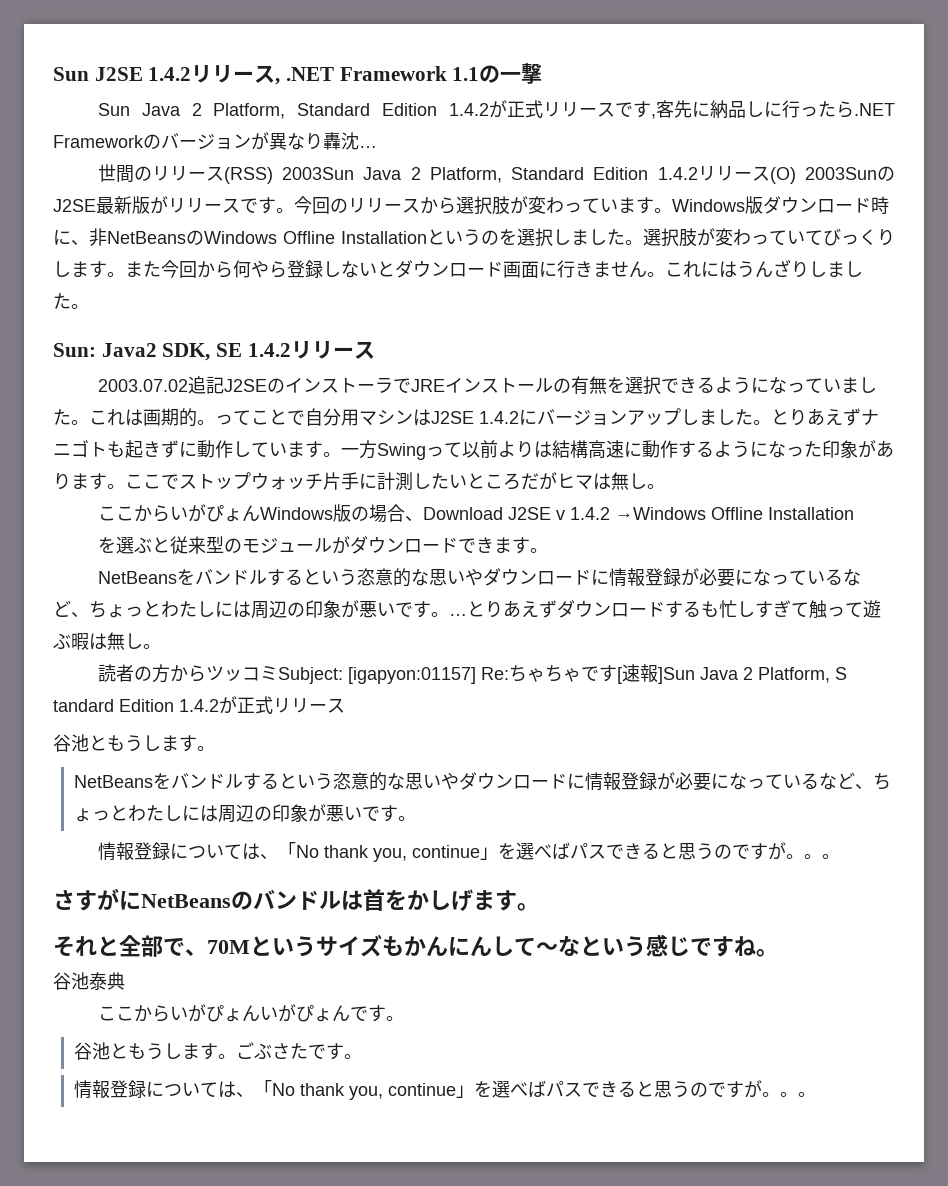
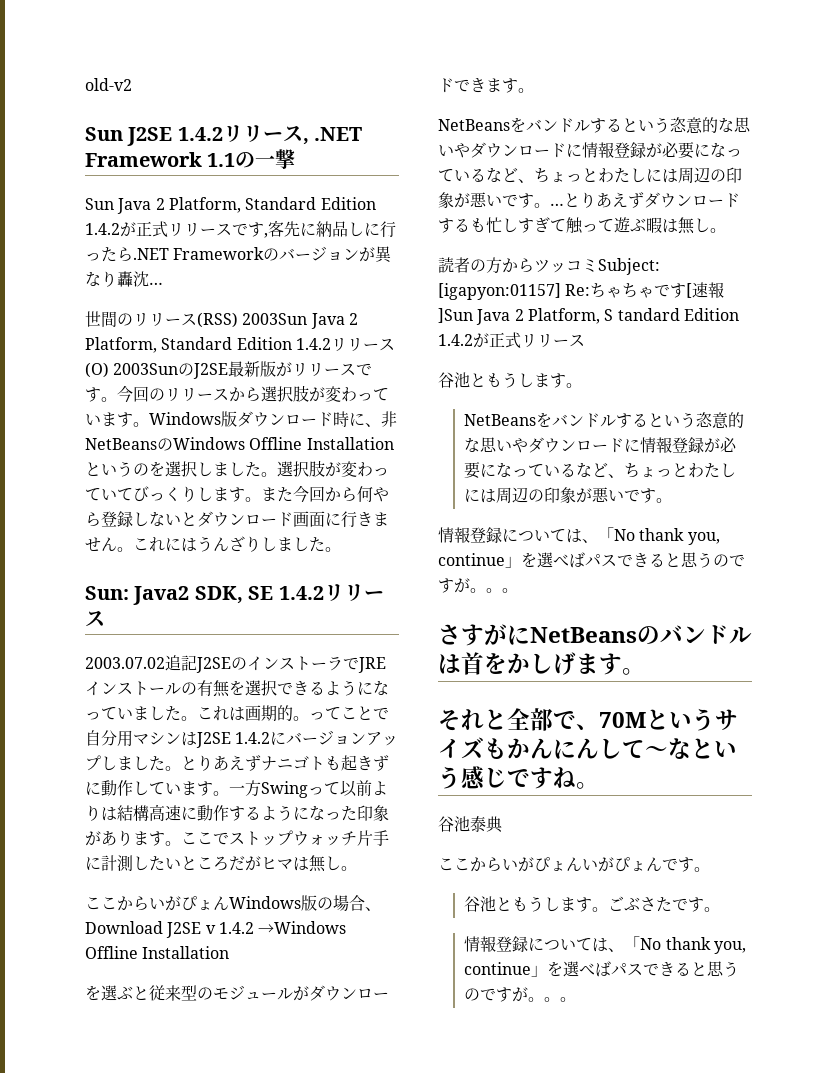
+ old-v2

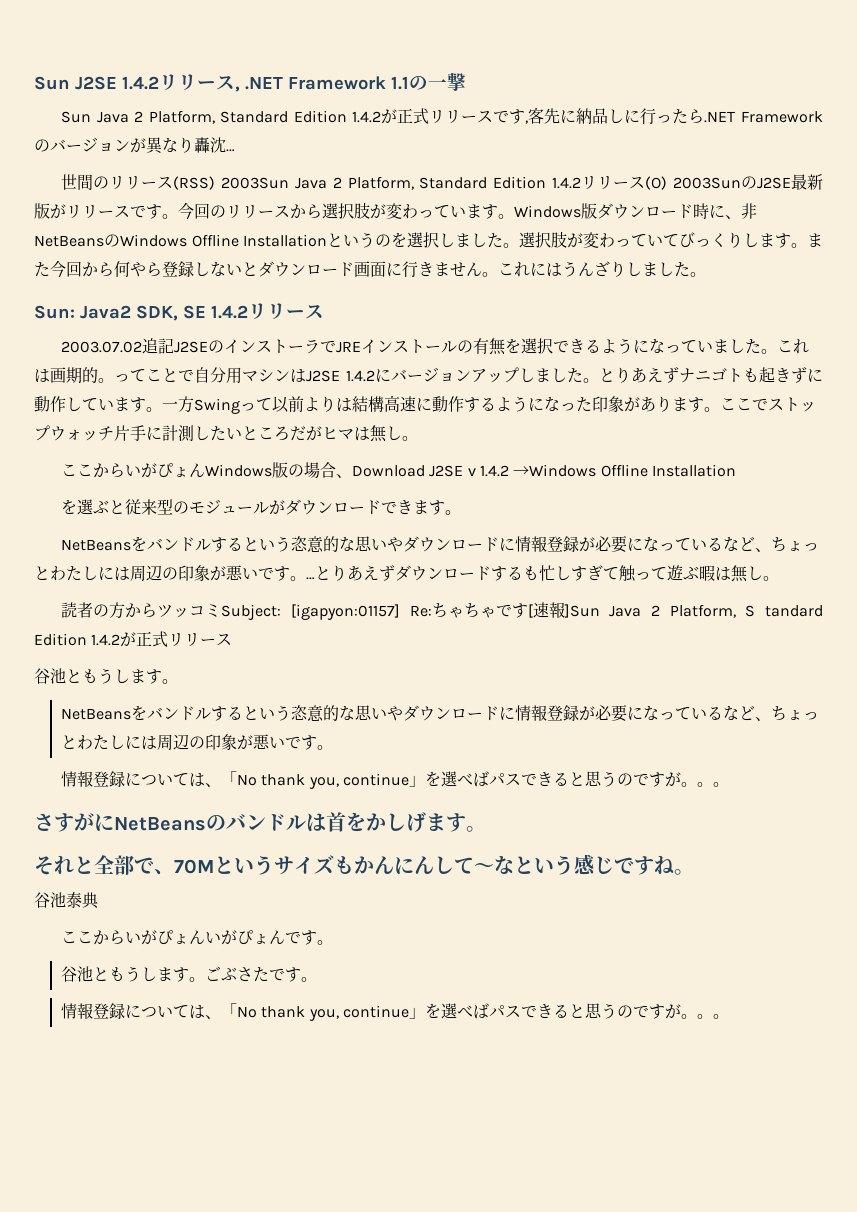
- old-v2

